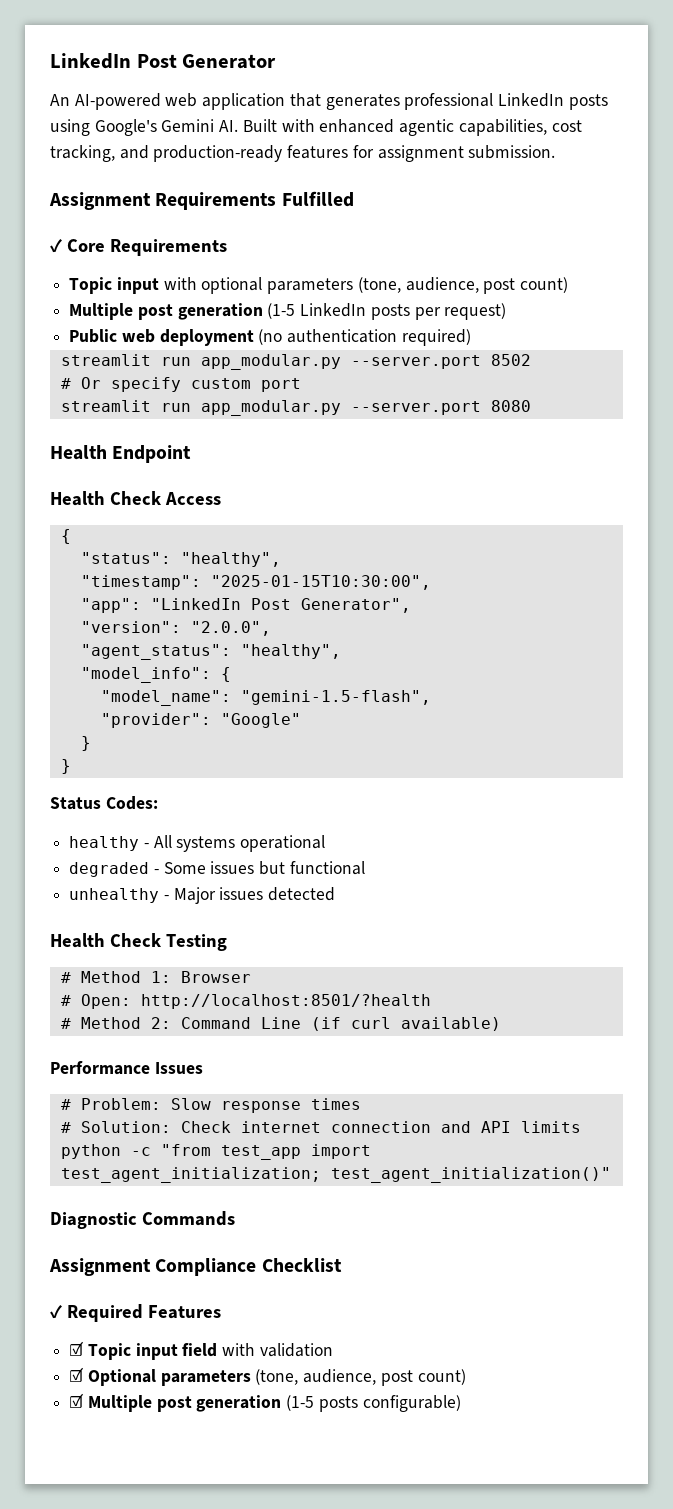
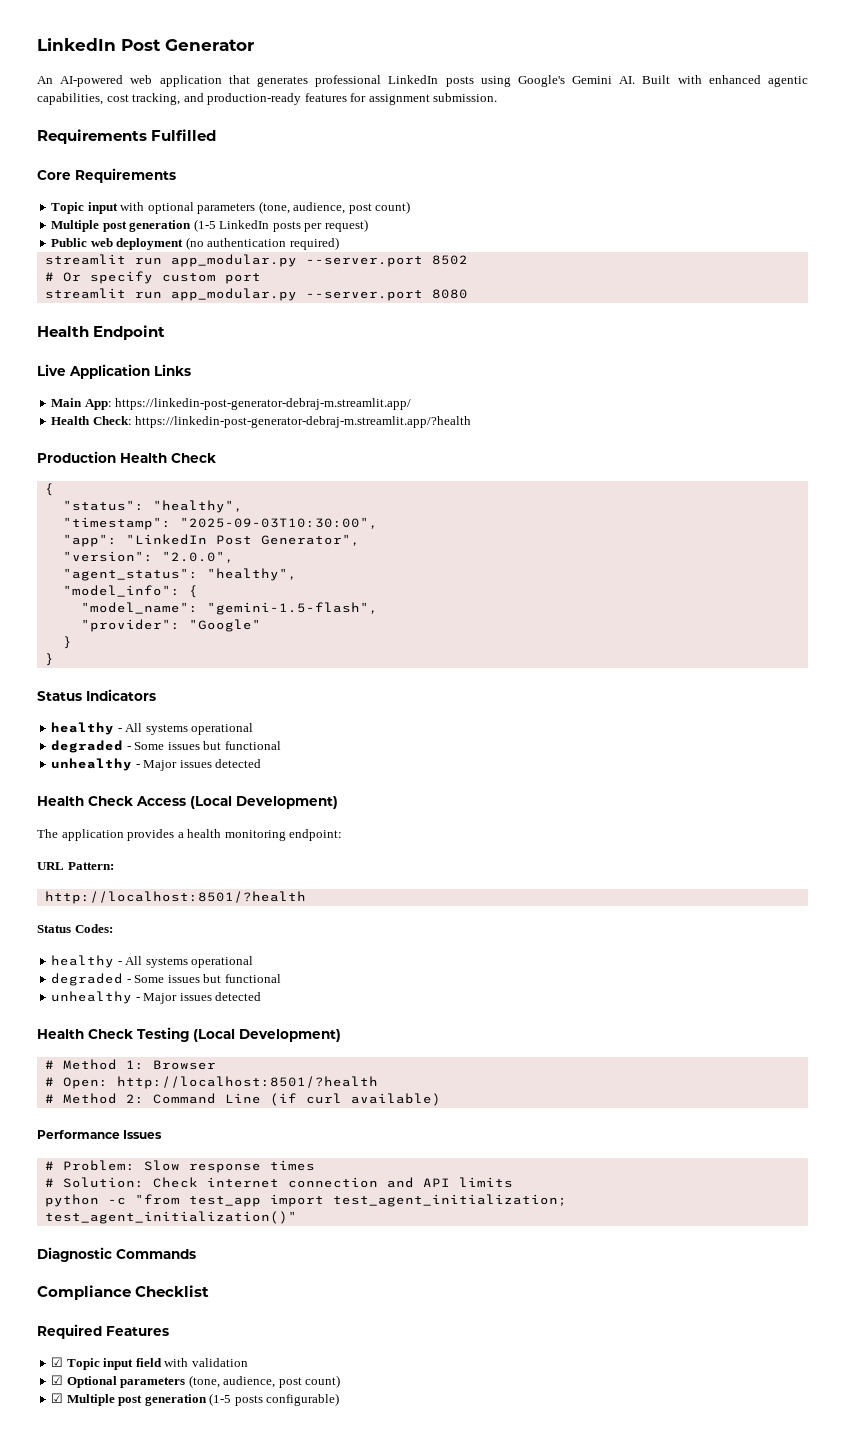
- Assignment Requirements Fulfilled
+ Requirements Fulfilled
- ✓ Core Requirements
+ Core Requirements
- Health Check Access
+ Live Application Links
+ Main App: https://linkedin-post-generator-debraj-m.streamlit.app/
+ Health Check: https://linkedin-post-generator-debraj-m.streamlit.app/?health
+ Production Health Check
- "timestamp": "2025-01-15T10:30:00",
+ "timestamp": "2025-09-03T10:30:00",
+ Status Indicators
+ healthy - All systems operational
+ degraded - Some issues but functional
+ unhealthy - Major issues detected
+ Health Check Access (Local Development)
+ The application provides a health monitoring endpoint:
+ URL Pattern:
+ http://localhost:8501/?health
- Health Check Testing
+ Health Check Testing (Local Development)
- Assignment Compliance Checklist
+ Compliance Checklist
- ✓ Required Features
+ Required Features

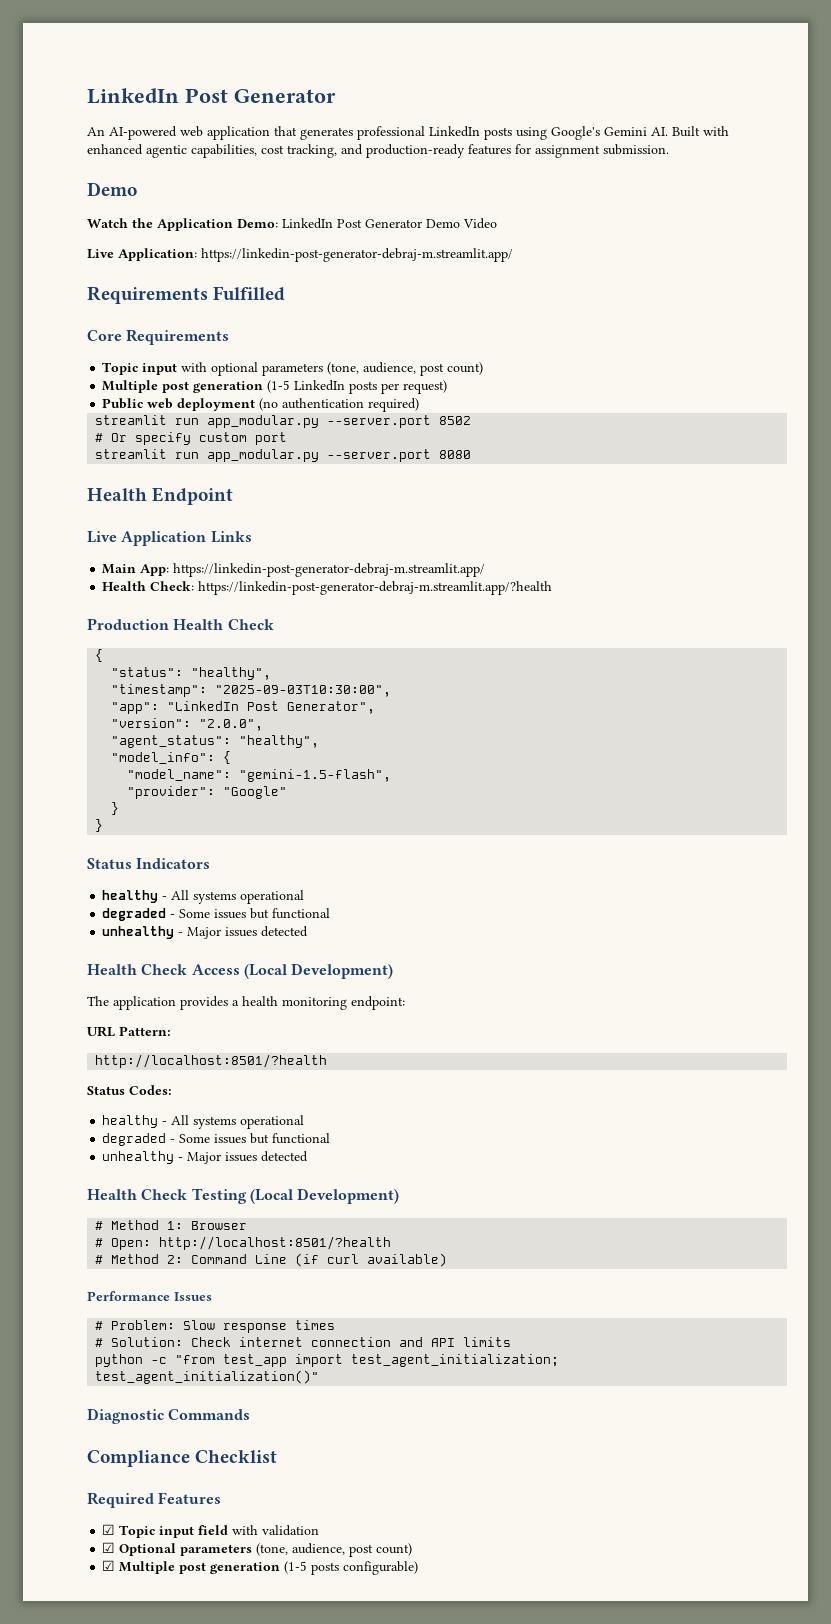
  An AI-powered web application that generates professional LinkedIn posts using Google's Gemini AI. Built with enhanced agentic capabilities, cost tracking, and production-ready features for assignment submission.
+ Demo
+ Watch the Application Demo: LinkedIn Post Generator Demo Video
+ Live Application: https://linkedin-post-generator-debraj-m.streamlit.app/

